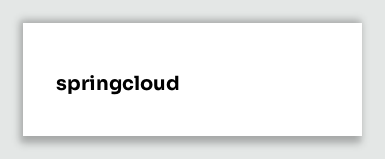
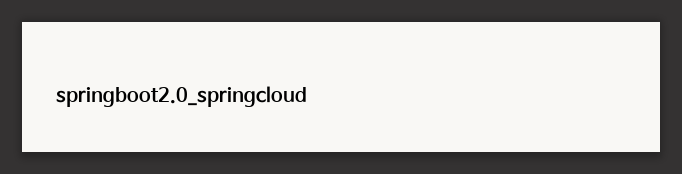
- springcloud
+ springboot2.0_springcloud

